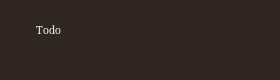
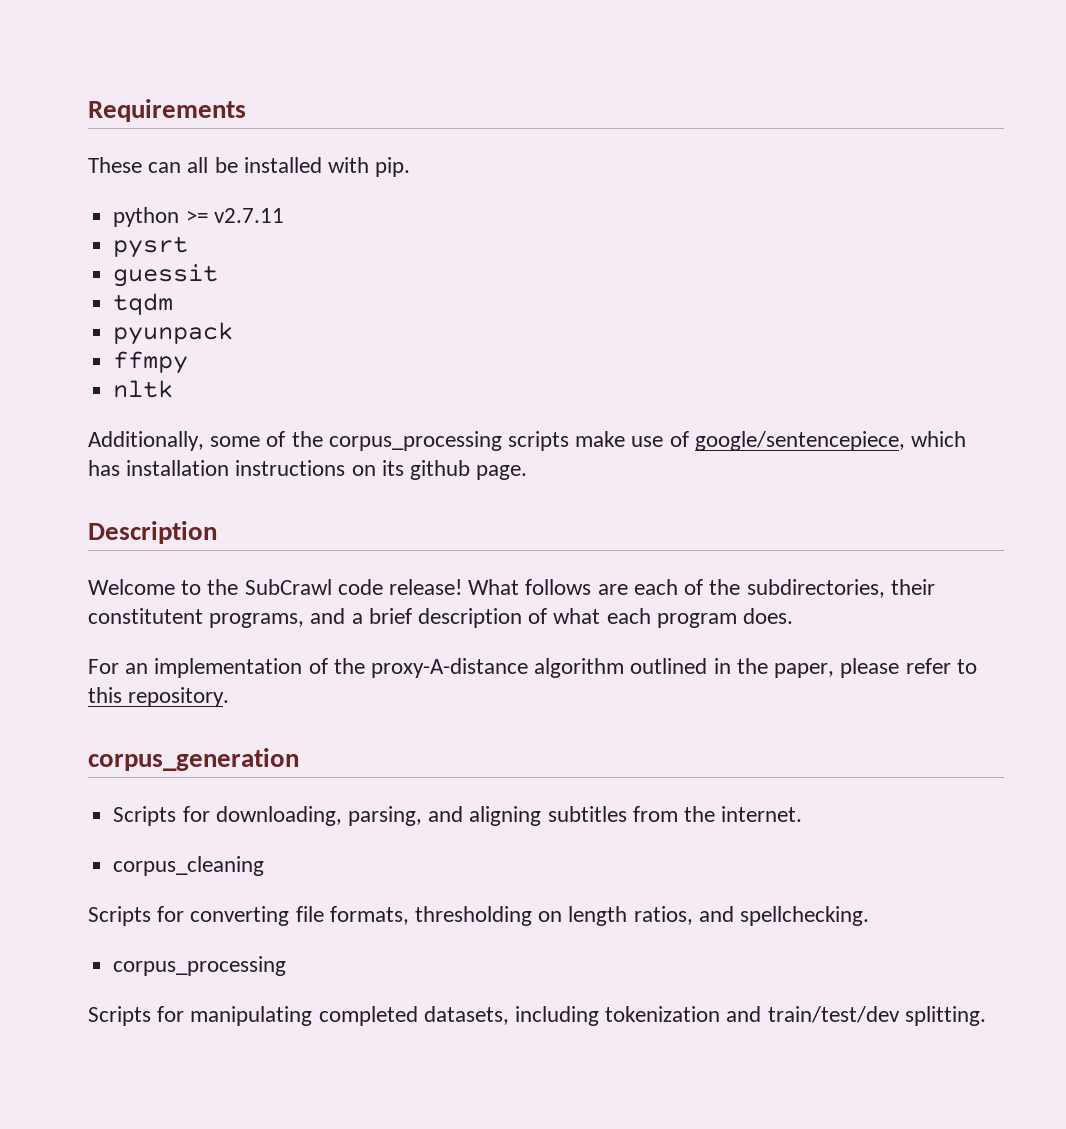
- Todo
+ Requirements
+ These can all be installed with pip.
+ python >= v2.7.11
+ pysrt
+ guessit
+ tqdm
+ pyunpack
+ ffmpy
+ nltk
+ Additionally, some of the corpus_processing scripts make use of google/sentencepiece, which has installation instructions on its github page.
+ Description
+ Welcome to the SubCrawl code release! What follows are each of the subdirectories, their constitutent programs, and a brief description of what each program does.
+ For an implementation of the proxy-A-distance algorithm outlined in the paper, please refer to this repository.
+ corpus_generation
+ Scripts for downloading, parsing, and aligning subtitles from the internet.
+ corpus_cleaning
+ Scripts for converting file formats, thresholding on length ratios, and spellchecking.
+ corpus_processing
+ Scripts for manipulating completed datasets, including tokenization and train/test/dev splitting.

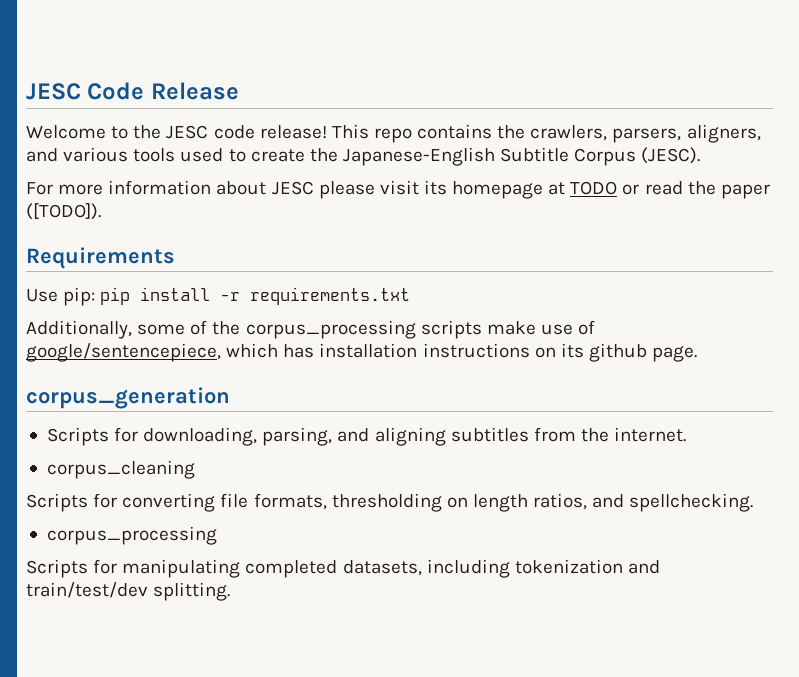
+ JESC Code Release
+ Welcome to the JESC code release! This repo contains the crawlers, parsers, aligners, and various tools used to create the Japanese-English Subtitle Corpus (JESC).
+ For more information about JESC please visit its homepage at TODO or read the paper ([TODO]).
  Requirements
- These can all be installed with pip.
- python >= v2.7.11
- pysrt
- guessit
- tqdm
- pyunpack
- ffmpy
- nltk
+ Use pip: pip install -r requirements.txt
- Description
- Welcome to the SubCrawl code release! What follows are each of the subdirectories, their constitutent programs, and a brief description of what each program does.
- For an implementation of the proxy-A-distance algorithm outlined in the paper, please refer to this repository.

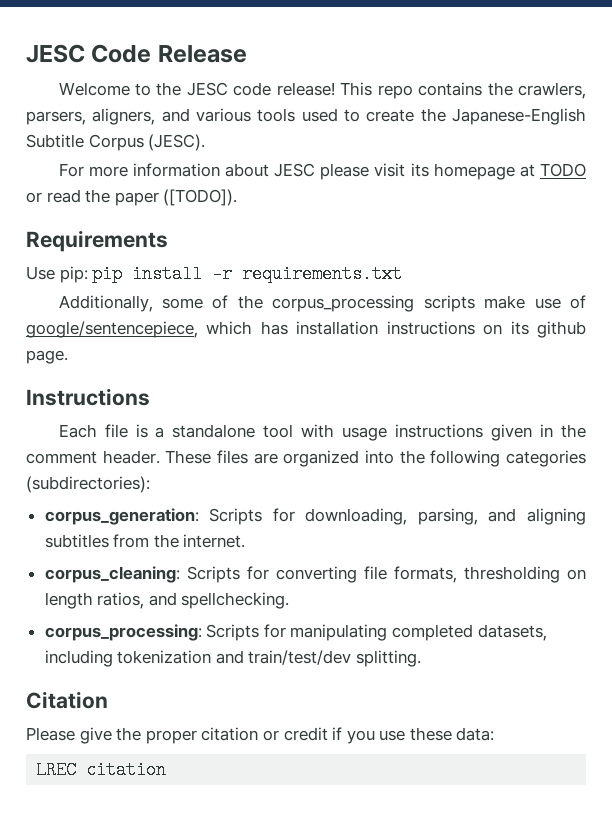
- corpus_generation
- Scripts for downloading, parsing, and aligning subtitles from the internet.
+ Instructions
+ Each file is a standalone tool with usage instructions given in the comment header. These files are organized into the following categories (subdirectories):
+ corpus_generation: Scripts for downloading, parsing, and aligning subtitles from the internet.
- corpus_cleaning
- Scripts for converting file formats, thresholding on length ratios, and spellchecking.
- corpus_processing
- Scripts for manipulating completed datasets, including tokenization and train/test/dev splitting.
+ corpus_cleaning: Scripts for converting file formats, thresholding on length ratios, and spellchecking.
+ corpus_processing: Scripts for manipulating completed datasets, including tokenization and train/test/dev splitting.
+ Citation
+ Please give the proper citation or credit if you use these data:
+ LREC citation

